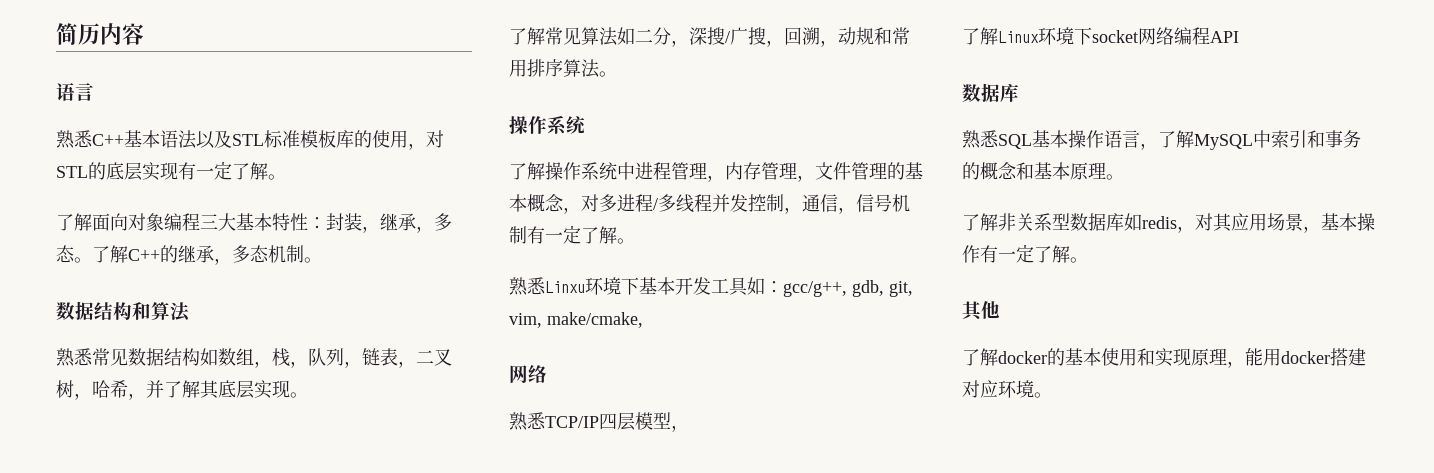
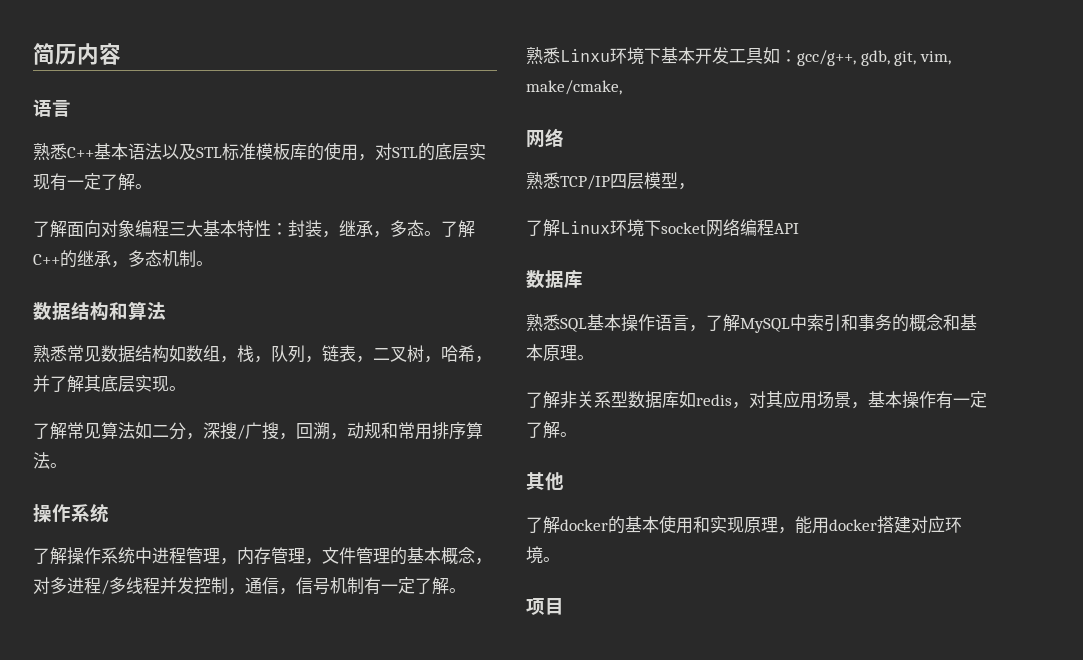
+ 项目

